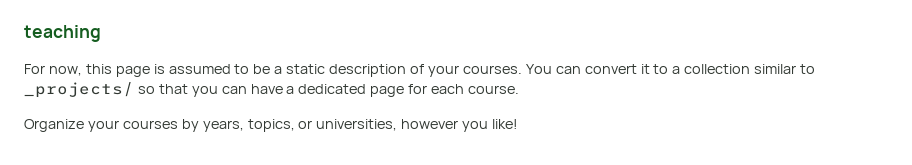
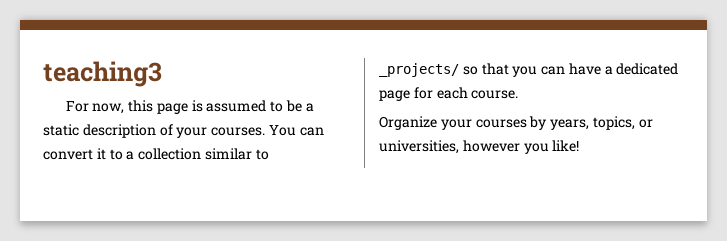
- teaching
+ teaching3

